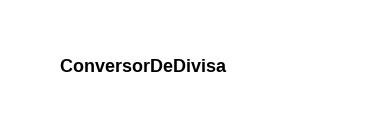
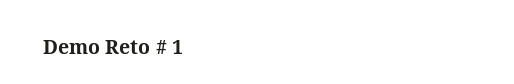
- ConversorDeDivisa
+ Demo Reto # 1

